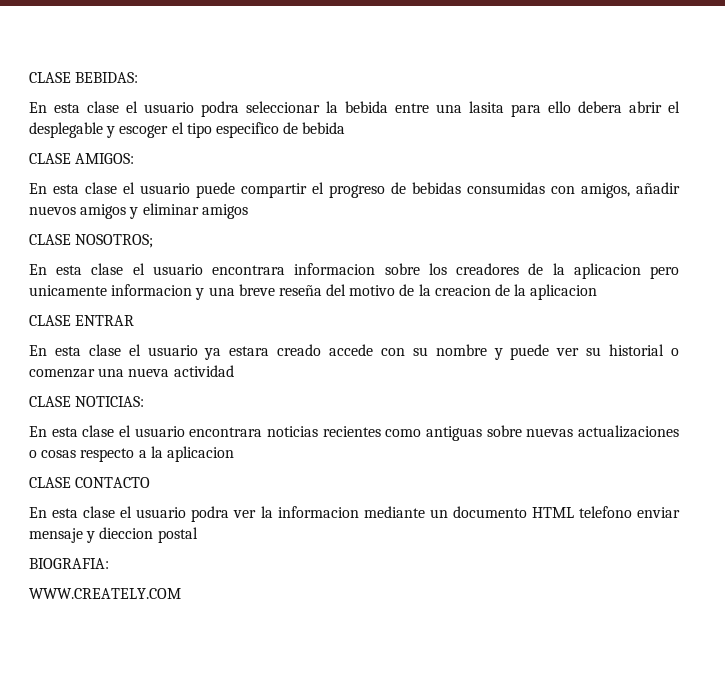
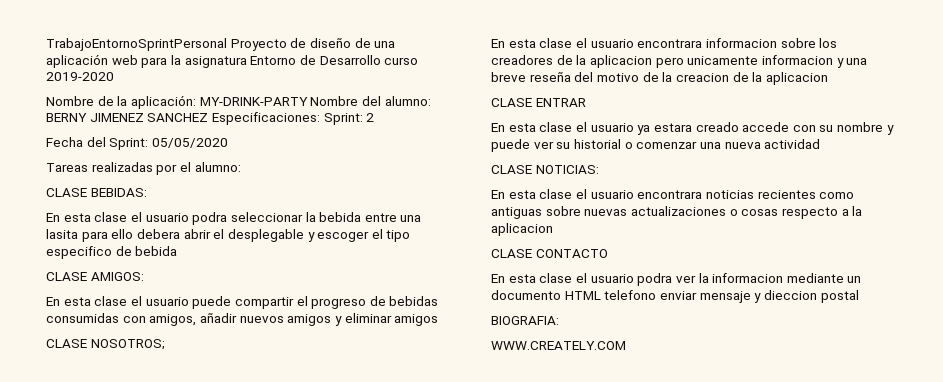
+ TrabajoEntornoSprintPersonal Proyecto de diseño de una aplicación web para la asignatura Entorno de Desarrollo curso 2019-2020
+ Nombre de la aplicación: MY-DRINK-PARTY Nombre del alumno: BERNY JIMENEZ SANCHEZ Especificaciones: Sprint: 2
+ Fecha del Sprint: 05/05/2020
+ Tareas realizadas por el alumno:

